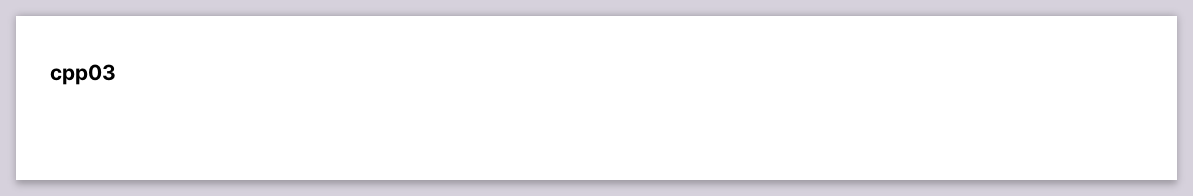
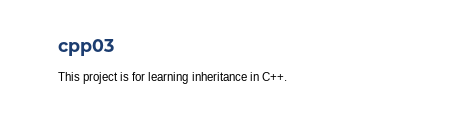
+ This project is for learning inheritance in C++.

